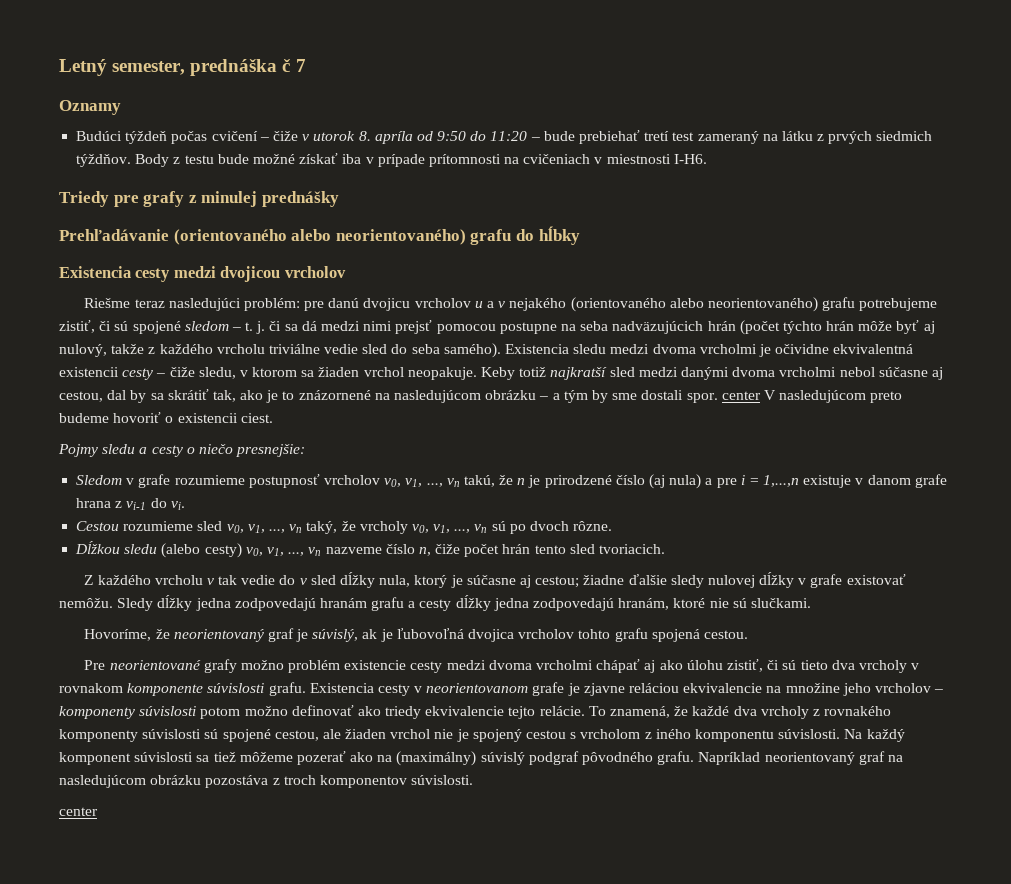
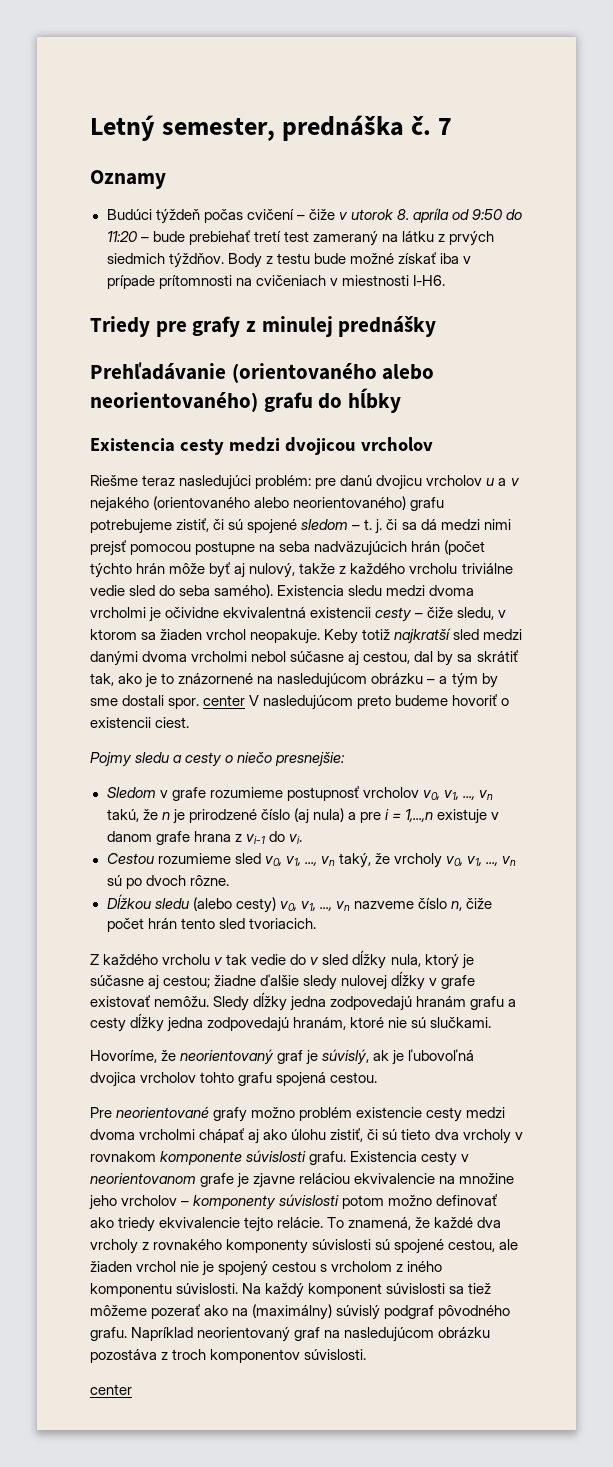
- Letný semester, prednáška č 7
+ Letný semester, prednáška č. 7

